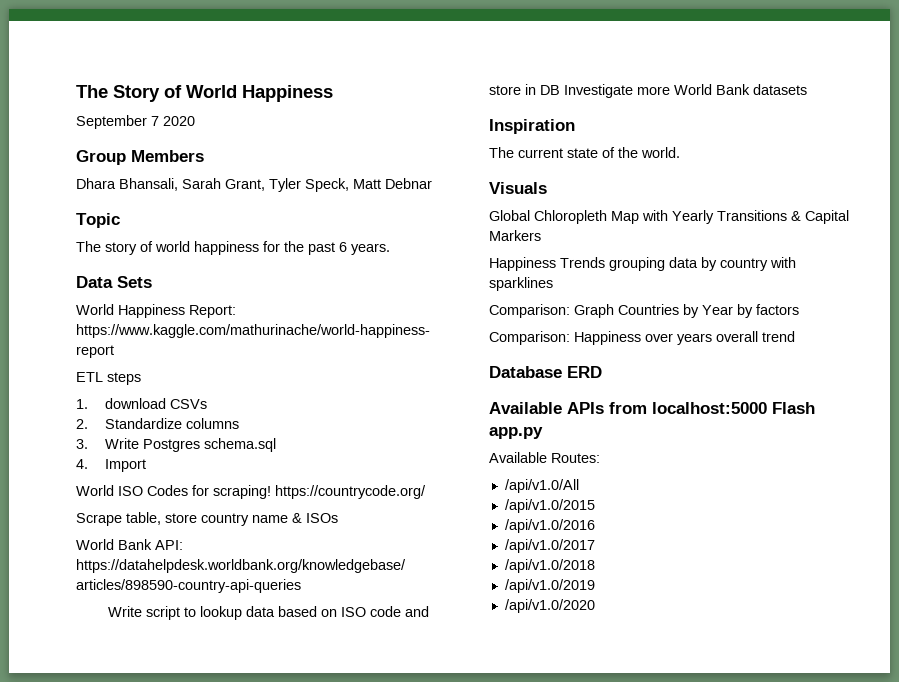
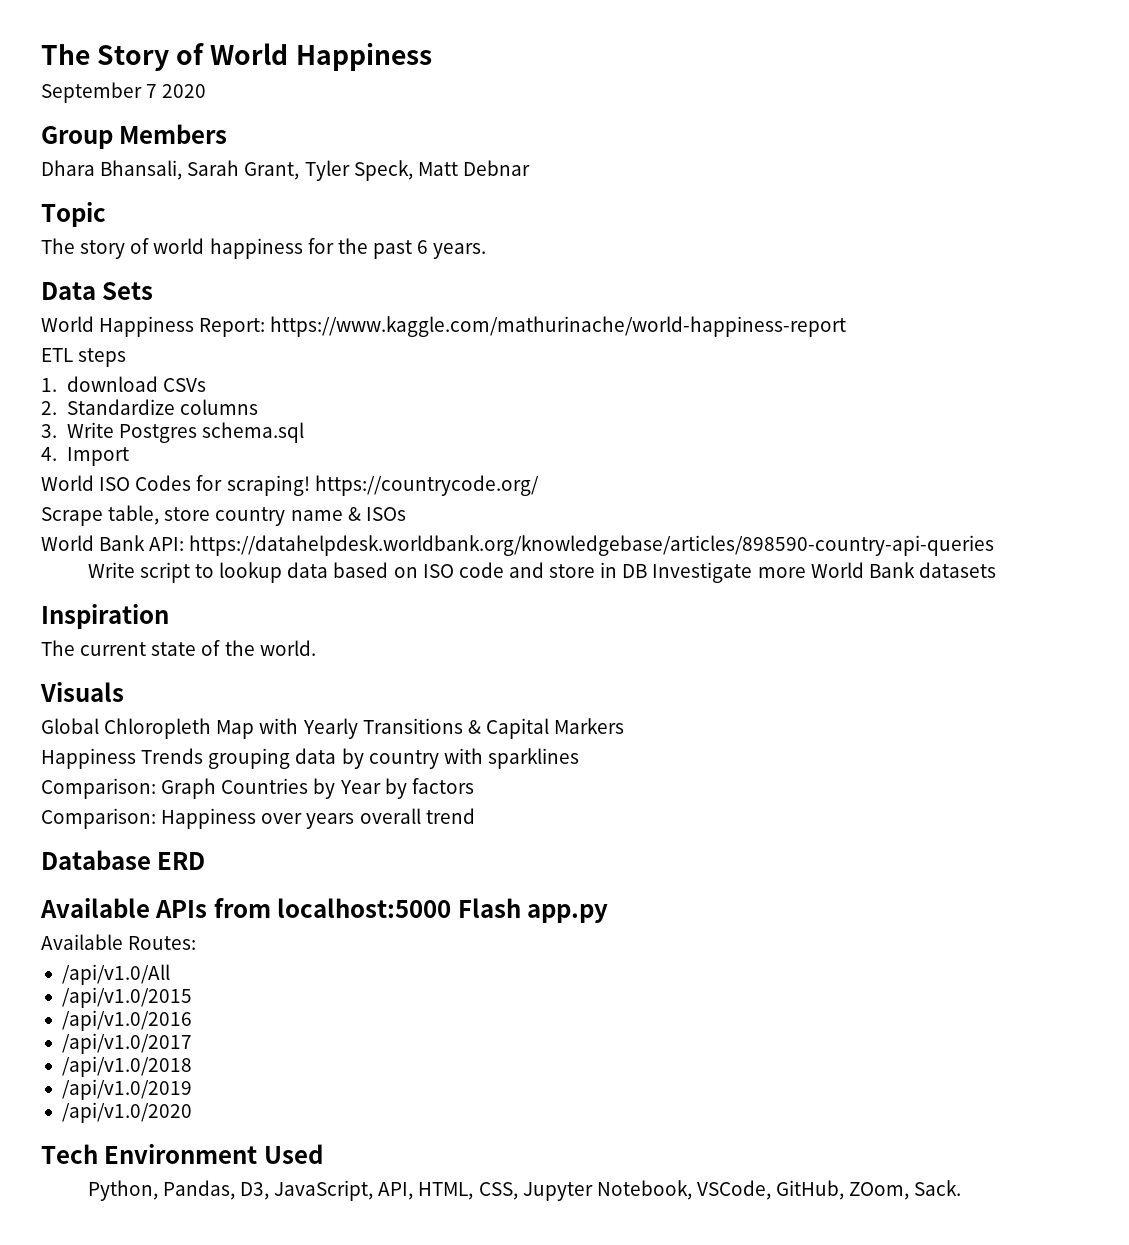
+ Tech Environment Used
+ Python, Pandas, D3, JavaScript, API, HTML, CSS, Jupyter Notebook, VSCode, GitHub, ZOom, Sack.

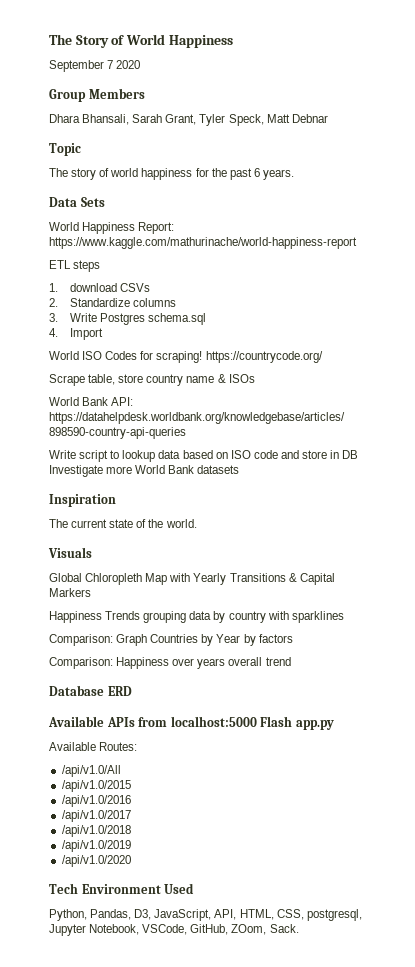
- Python, Pandas, D3, JavaScript, API, HTML, CSS, Jupyter Notebook, VSCode, GitHub, ZOom, Sack.
+ Python, Pandas, D3, JavaScript, API, HTML, CSS, postgresql, Jupyter Notebook, VSCode, GitHub, ZOom, Sack.

